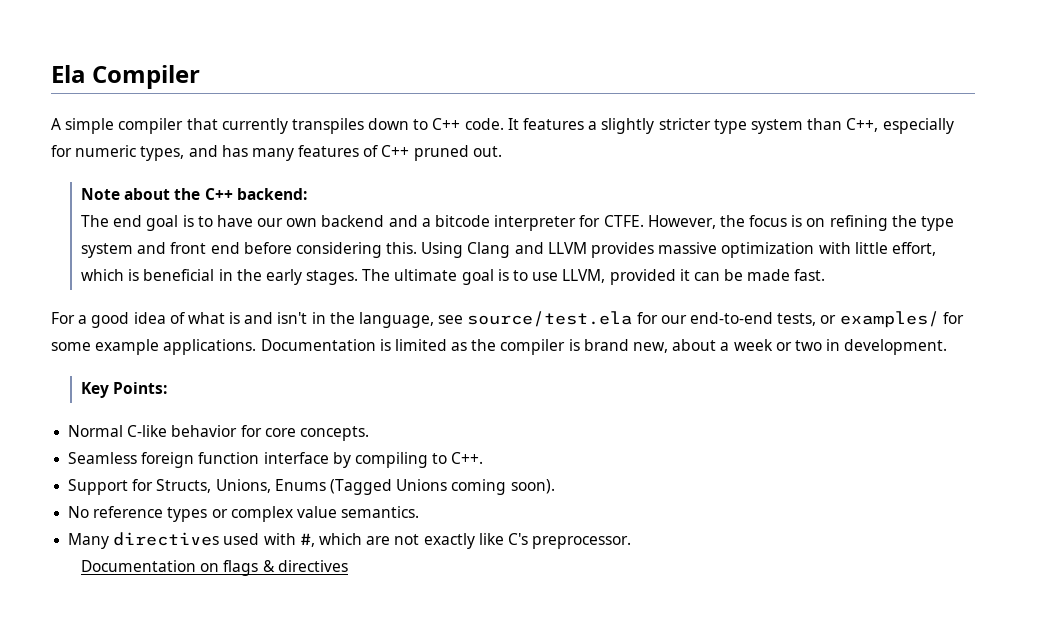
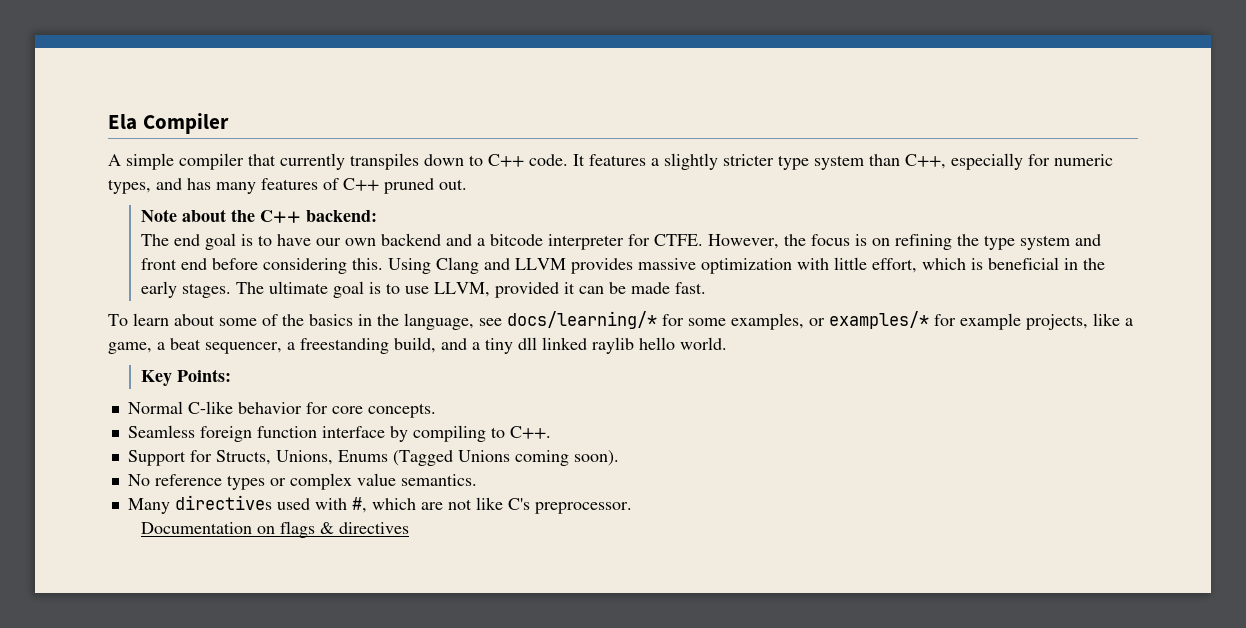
- For a good idea of what is and isn't in the language, see source/test.ela for our end-to-end tests, or examples/ for some example applications. Documentation is limited as the compiler is brand new, about a week or two in development.
+ To learn about some of the basics in the language, see docs/learning/* for some examples, or examples/* for example projects, like a game, a beat sequencer, a freestanding build, and a tiny dll linked raylib hello world.
- Many directives used with #, which are not exactly like C's preprocessor.
+ Many directives used with #, which are not like C's preprocessor.

